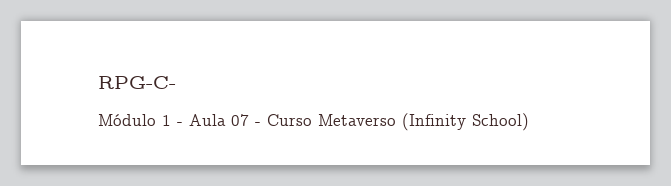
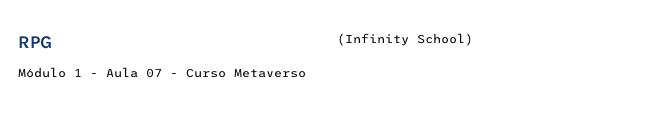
- RPG-C-
+ RPG

